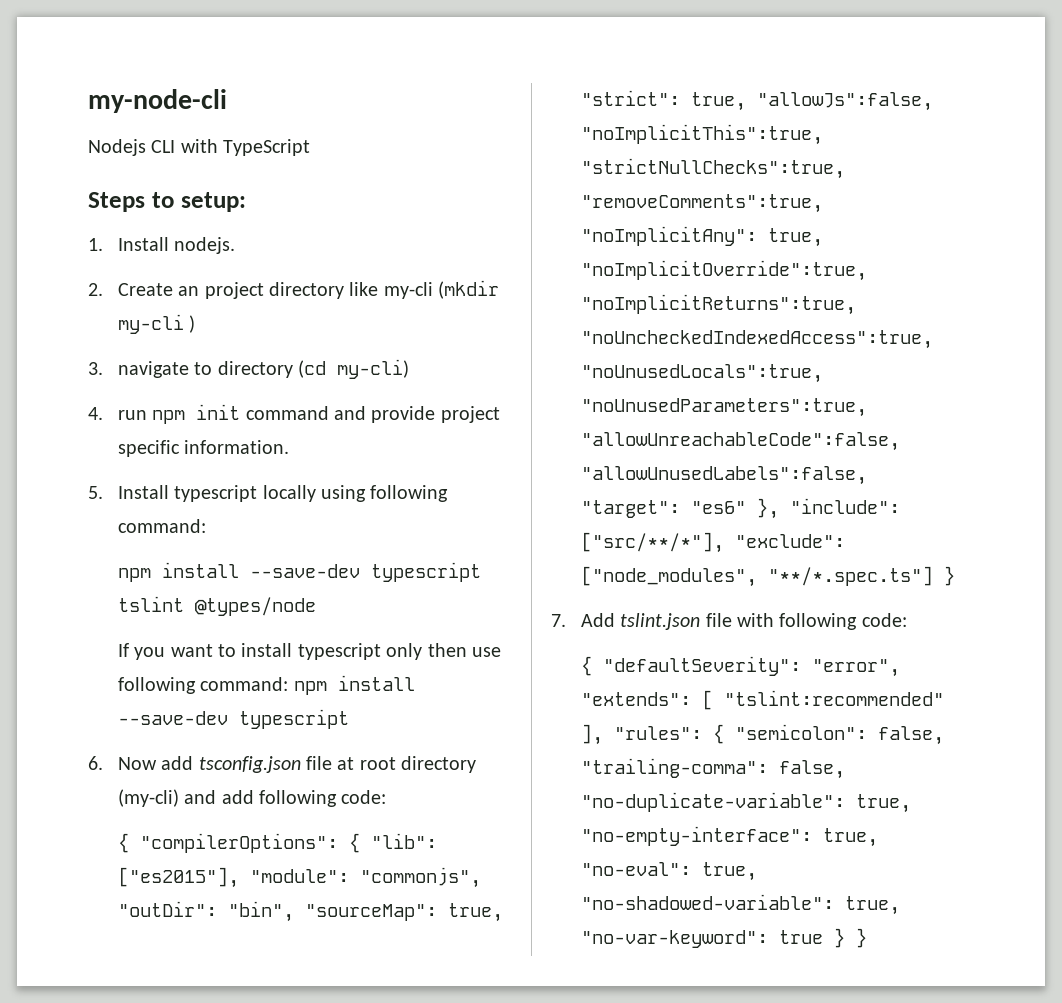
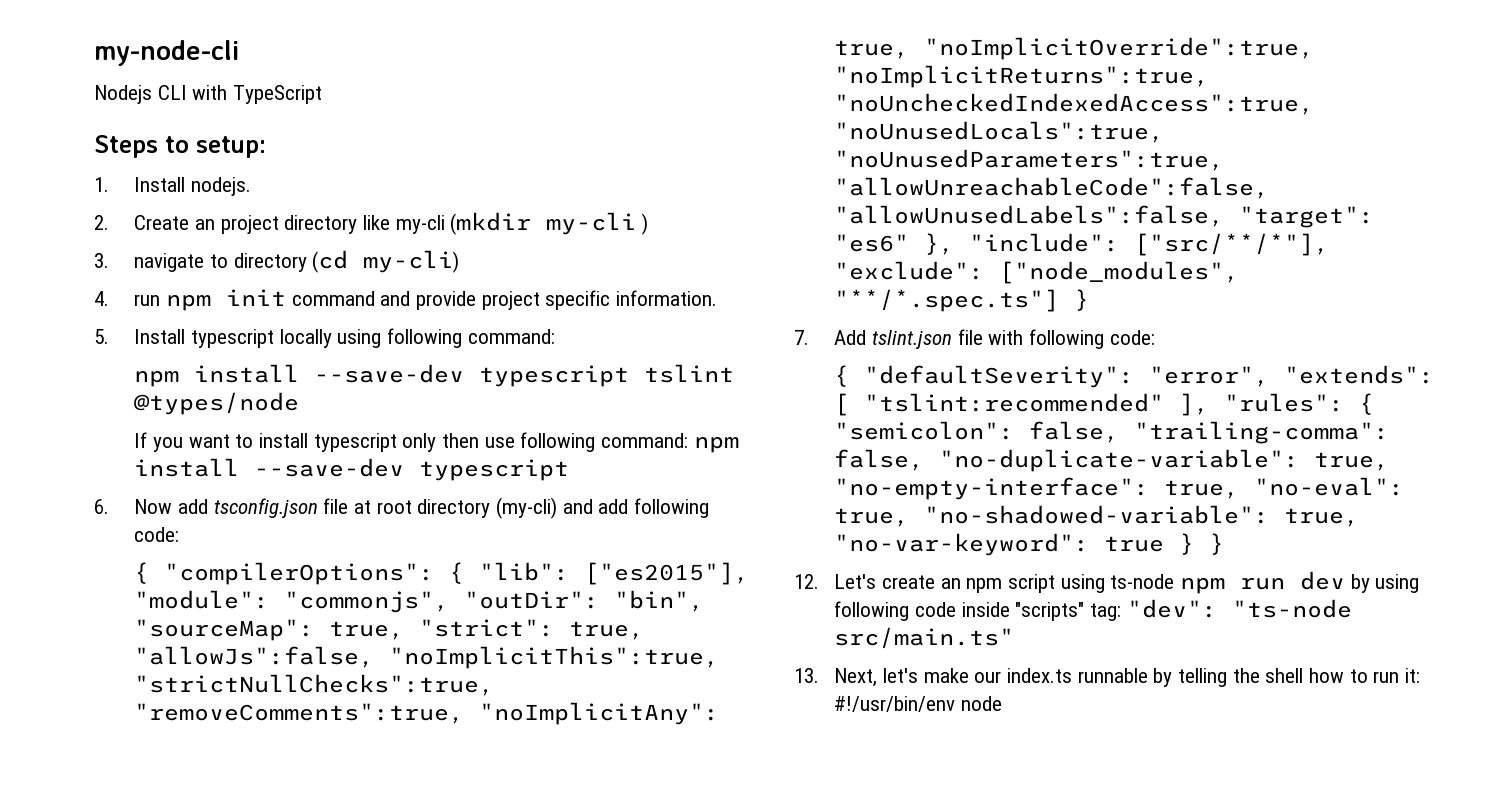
+ 12. Let's create an npm script using ts-node npm run dev by using following code inside "scripts" tag: "dev": "ts-node src/main.ts"
+ 13. Next, let's make our index.ts runnable by telling the shell how to run it: #!/usr/bin/env node

